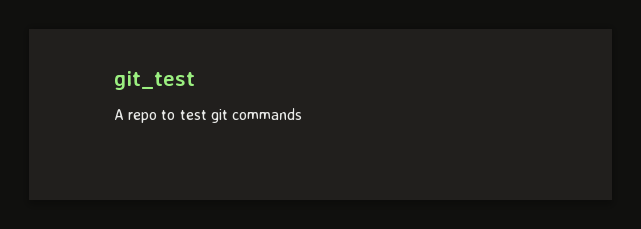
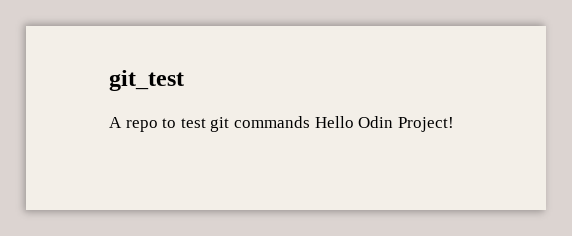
- A repo to test git commands
+ A repo to test git commands Hello Odin Project!

